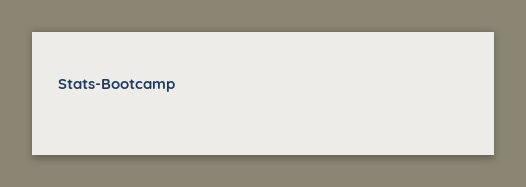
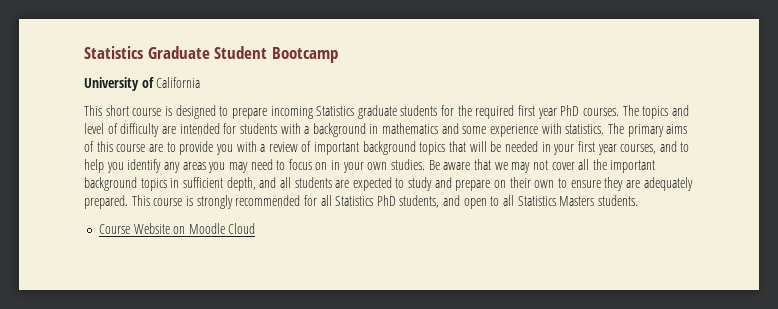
- Stats-Bootcamp
+ Statistics Graduate Student Bootcamp
+ University of California
+ This short course is designed to prepare incoming Statistics graduate students for the required first year PhD courses. The topics and level of difficulty are intended for students with a background in mathematics and some experience with statistics. The primary aims of this course are to provide you with a review of important background topics that will be needed in your first year courses, and to help you identify any areas you may need to focus on in your own studies. Be aware that we may not cover all the important background topics in sufficient depth, and all students are expected to study and prepare on their own to ensure they are adequately prepared. This course is strongly recommended for all Statistics PhD students, and open to all Statistics Masters students.
+ Course Website on Moodle Cloud

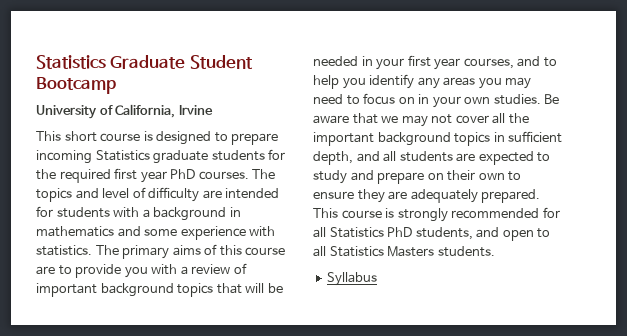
- University of California
+ University of California, Irvine
- Course Website on Moodle Cloud
+ Syllabus

